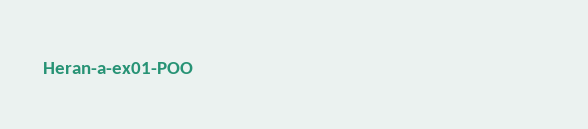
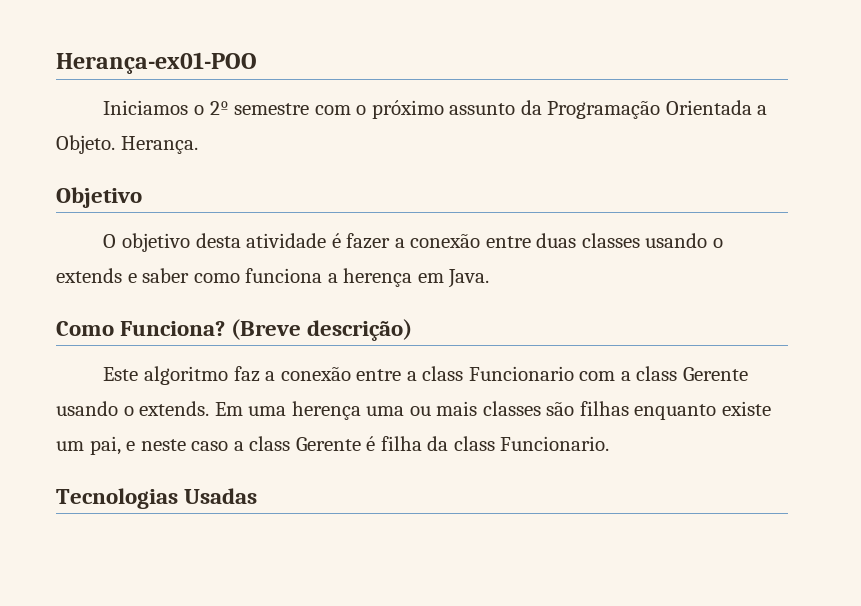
- Heran-a-ex01-POO
+ Herança-ex01-POO
+ Iniciamos o 2º semestre com o próximo assunto da Programação Orientada a Objeto. Herança.
+ Objetivo
+ O objetivo desta atividade é fazer a conexão entre duas classes usando o extends e saber como funciona a herença em Java.
+ Como Funciona? (Breve descrição)
+ Este algoritmo faz a conexão entre a class Funcionario com a class Gerente usando o extends. Em uma herença uma ou mais classes são filhas enquanto existe um pai, e neste caso a class Gerente é filha da class Funcionario.
+ Tecnologias Usadas

